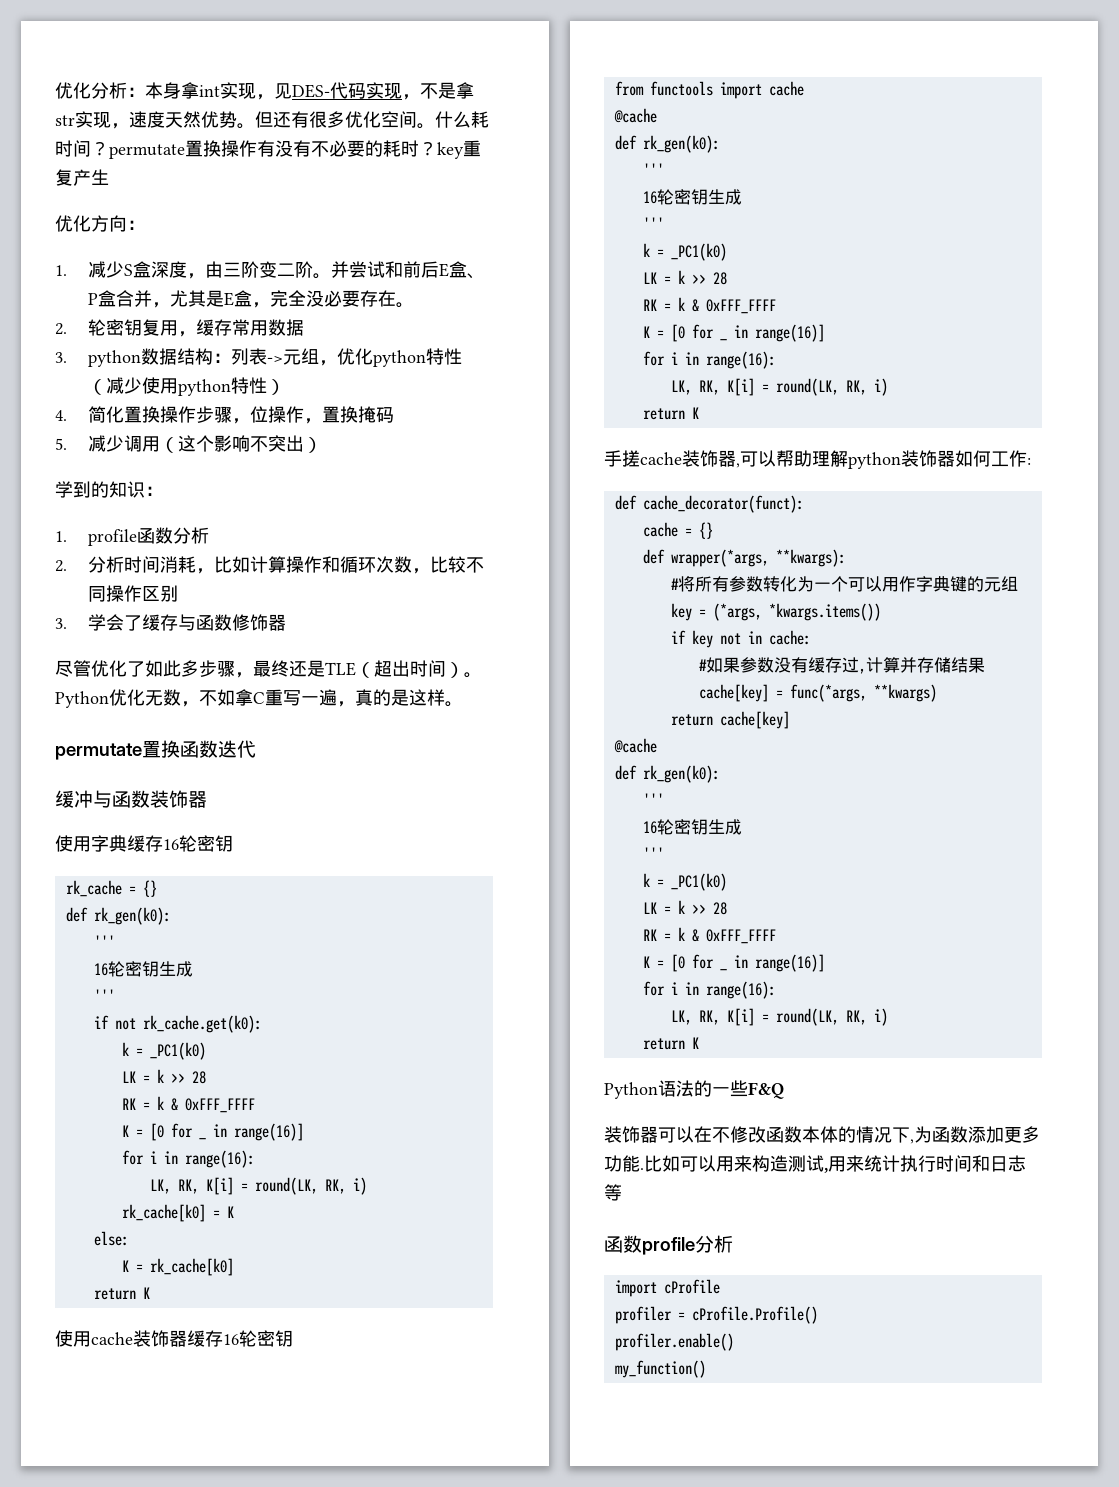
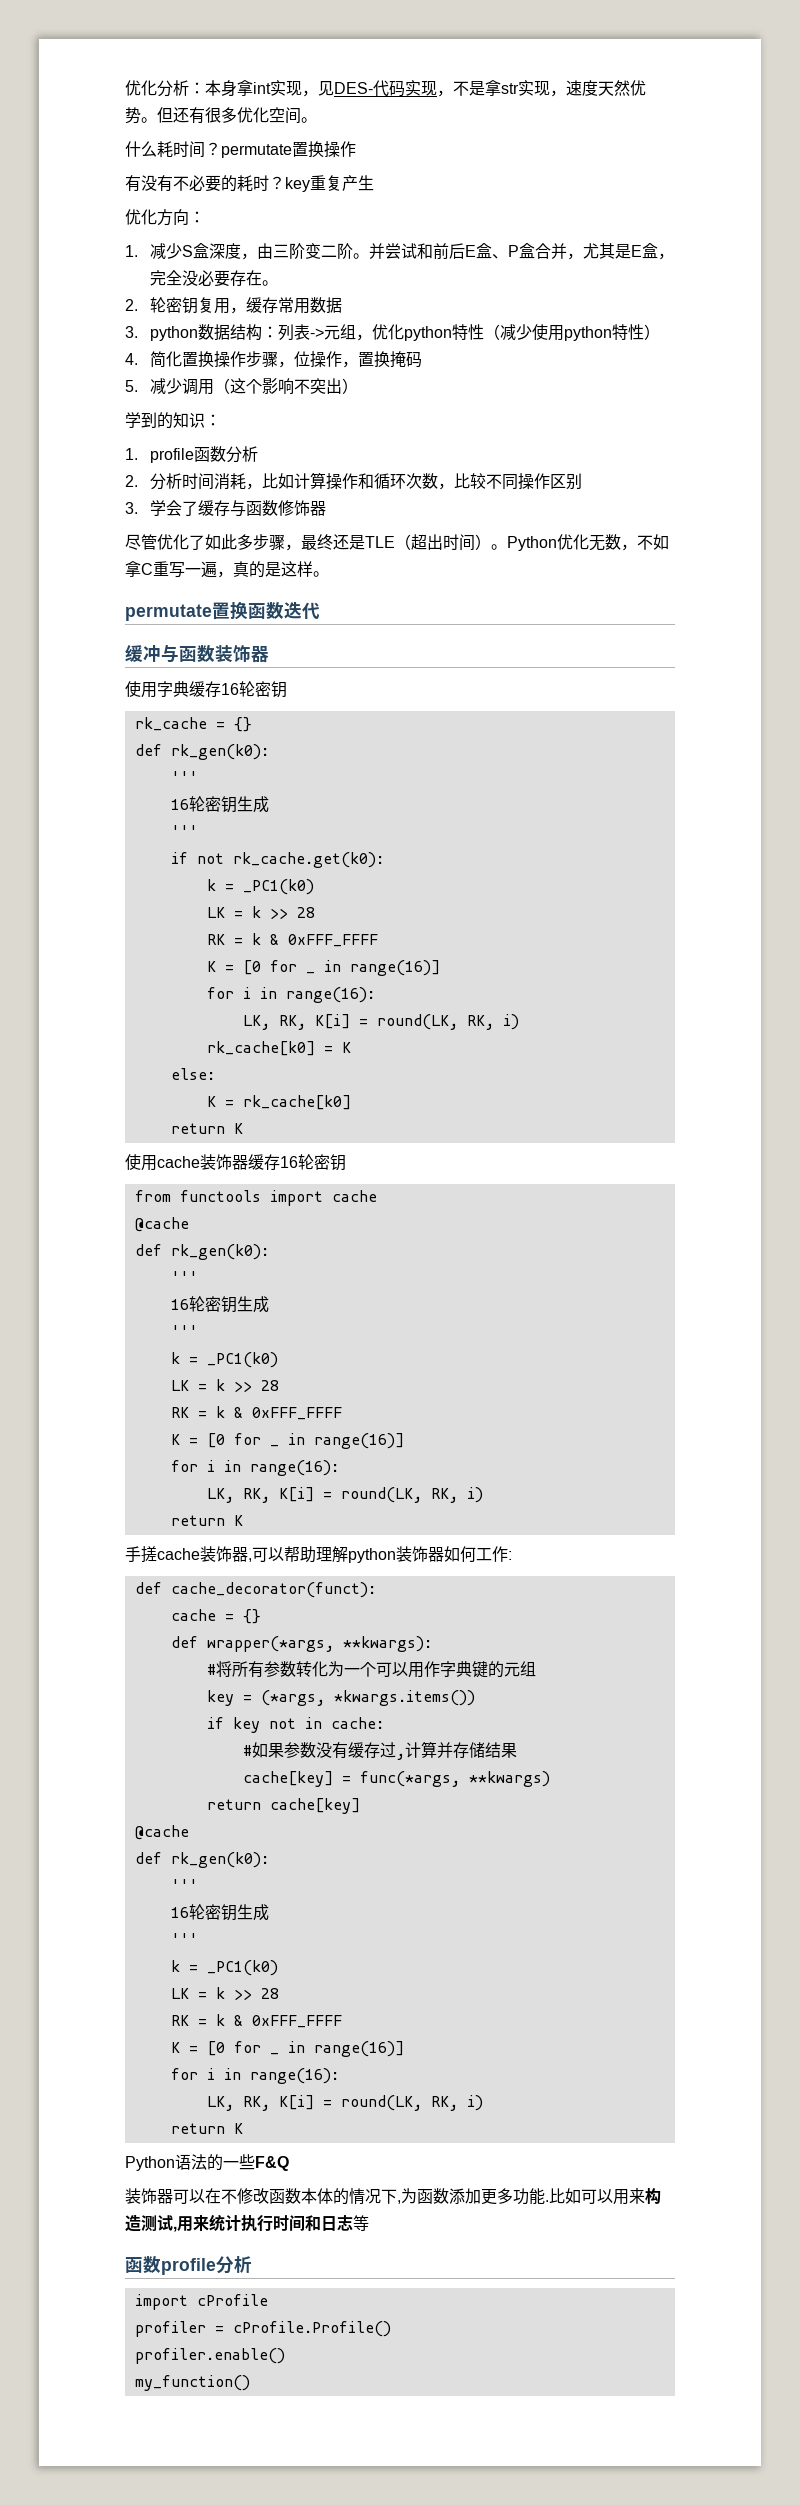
- 但还有很多优化空间。什么耗时间？permutate置换操作有没有不必要的耗时？key重复产生
+ 但还有很多优化空间。
+ 什么耗时间？permutate置换操作
+ 有没有不必要的耗时？key重复产生

